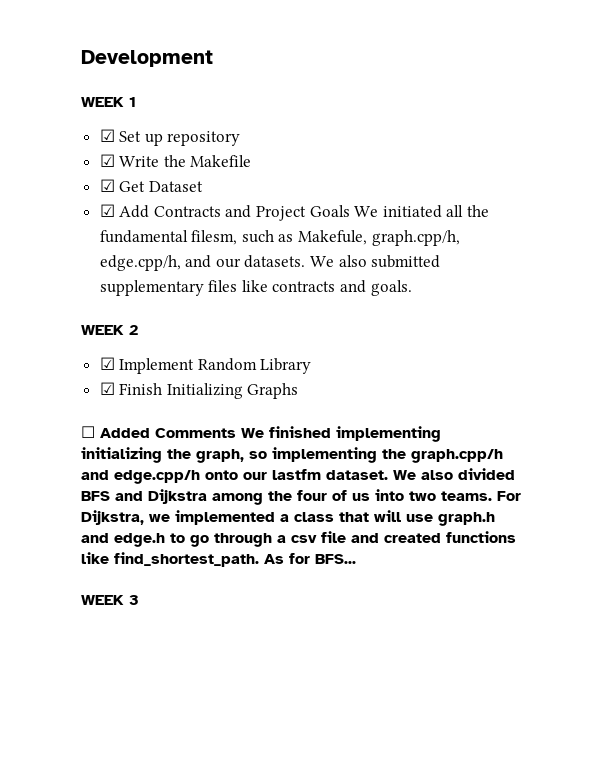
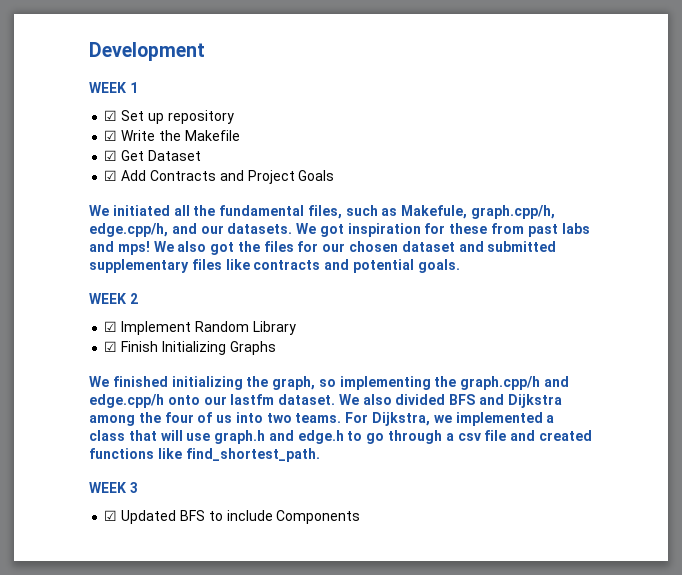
- ☑ Add Contracts and Project Goals We initiated all the fundamental filesm, such as Makefule, graph.cpp/h, edge.cpp/h, and our datasets.
+ ☑ Add Contracts and Project Goals
+ We initiated all the fundamental files, such as Makefule, graph.cpp/h, edge.cpp/h, and our datasets.
- We also submitted supplementary files like contracts and goals.
+ We got inspiration for these from past labs and mps! We also got the files for our chosen dataset and submitted supplementary files like contracts and potential goals.
- ☐ Added Comments We finished implementing initializing the graph, so implementing the graph.cpp/h and edge.cpp/h onto our lastfm dataset.
+ We finished initializing the graph, so implementing the graph.cpp/h and edge.cpp/h onto our lastfm dataset.
- As for BFS...
+ ☑ Updated BFS to include Components

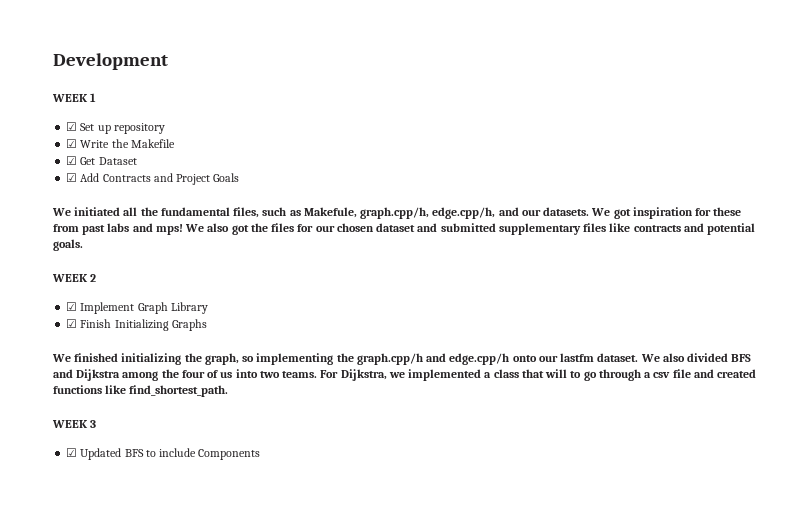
- ☑ Implement Random Library
+ ☑ Implement Graph Library
- For Dijkstra, we implemented a class that will use graph.h and edge.h to go through a csv file and created functions like find_shortest_path.
+ For Dijkstra, we implemented a class that will to go through a csv file and created functions like find_shortest_path.

